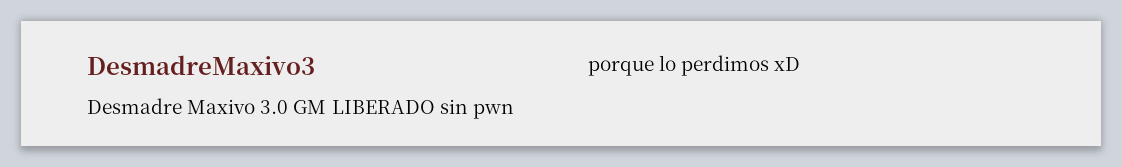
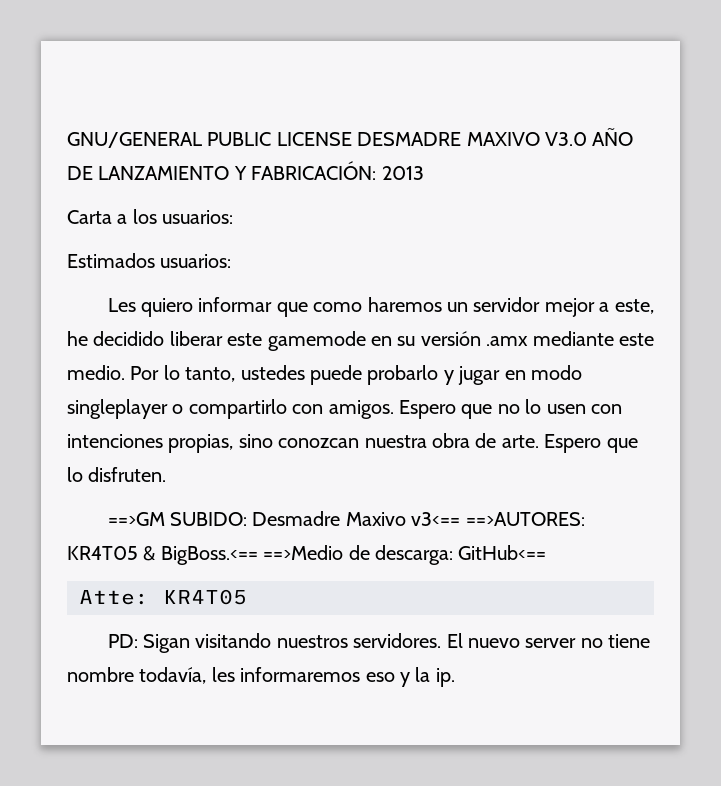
- DesmadreMaxivo3
- Desmadre Maxivo 3.0 GM LIBERADO sin pwn porque lo perdimos xD
+ GNU/GENERAL PUBLIC LICENSE DESMADRE MAXIVO V3.0 AÑO DE LANZAMIENTO Y FABRICACIÓN: 2013
+ Carta a los usuarios:
+ Estimados usuarios:
+ Les quiero informar que como haremos un servidor mejor a este, he decidido liberar este gamemode en su versión .amx mediante este medio. Por lo tanto, ustedes puede probarlo y jugar en modo singleplayer o compartirlo con amigos. Espero que no lo usen con intenciones propias, sino conozcan nuestra obra de arte. Espero que lo disfruten.
+ ==>GM SUBIDO: Desmadre Maxivo v3<== ==>AUTORES: KR4T05 & BigBoss.<== ==>Medio de descarga: GitHub<==
+ Atte: KR4T05
+ PD: Sigan visitando nuestros servidores. El nuevo server no tiene nombre todavía, les informaremos eso y la ip.

